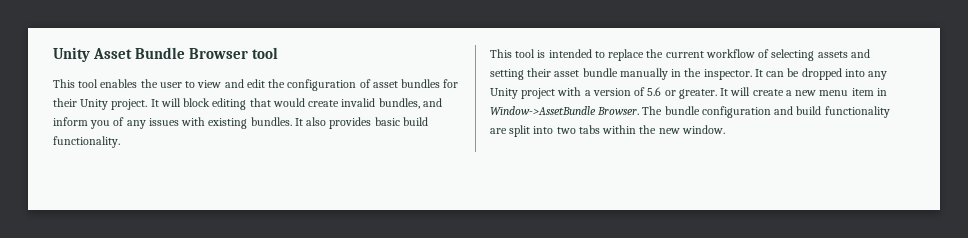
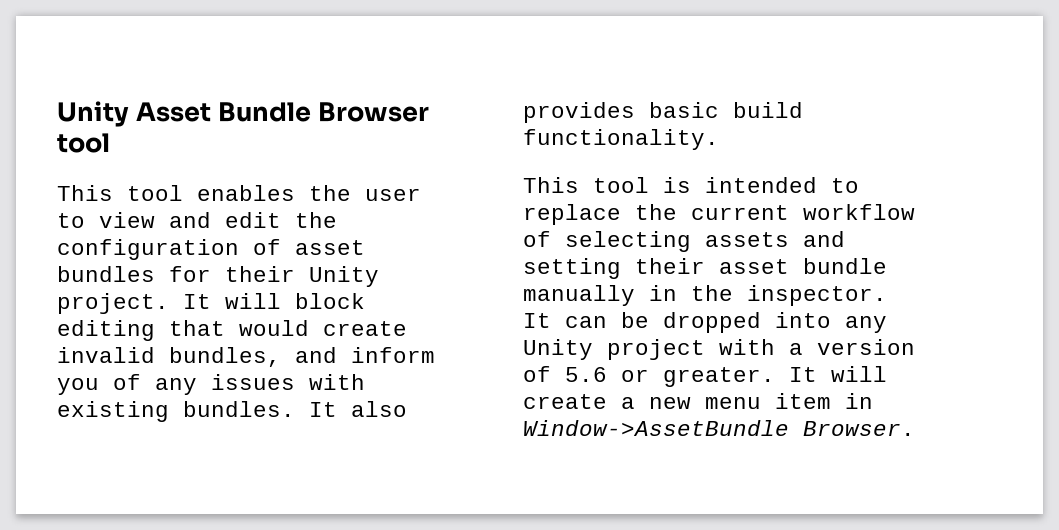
- The bundle configuration and build functionality are split into two tabs within the new window.

